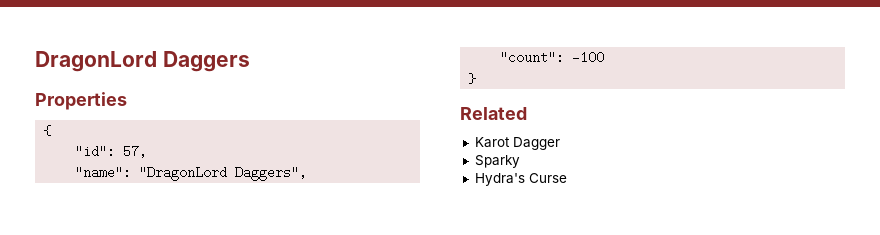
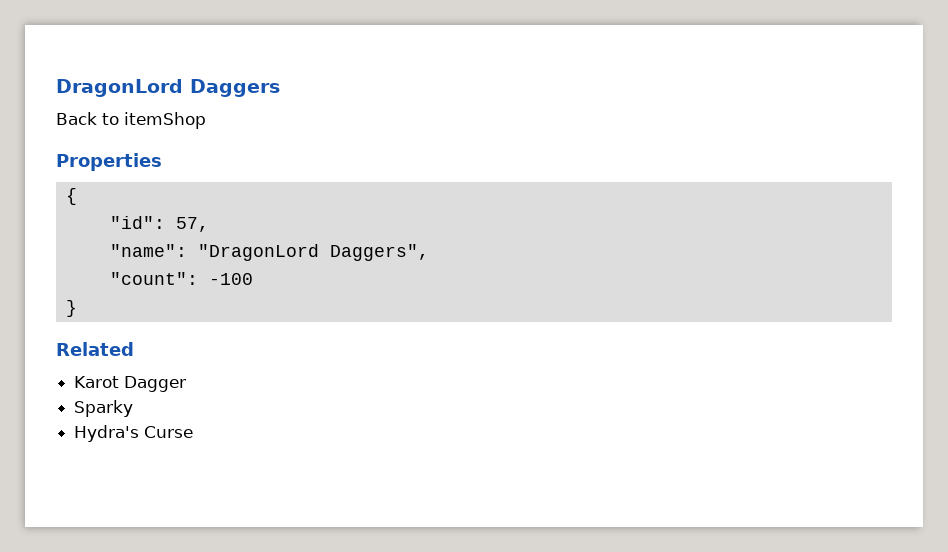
+ Back to itemShop

